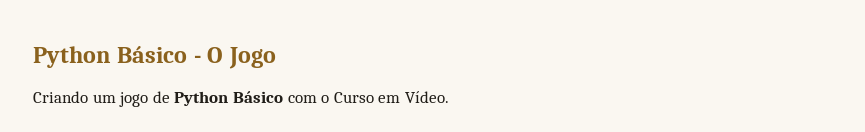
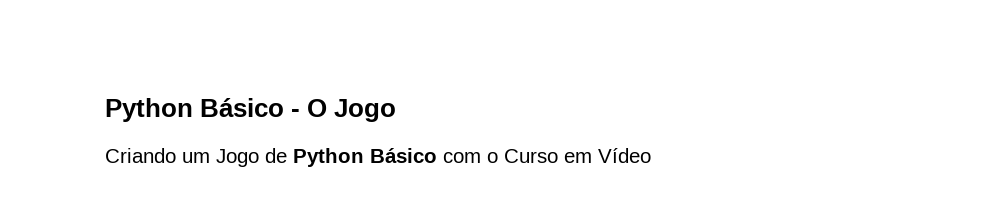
- Criando um jogo de Python Básico com o Curso em Vídeo.
+ Criando um Jogo de Python Básico com o Curso em Vídeo

